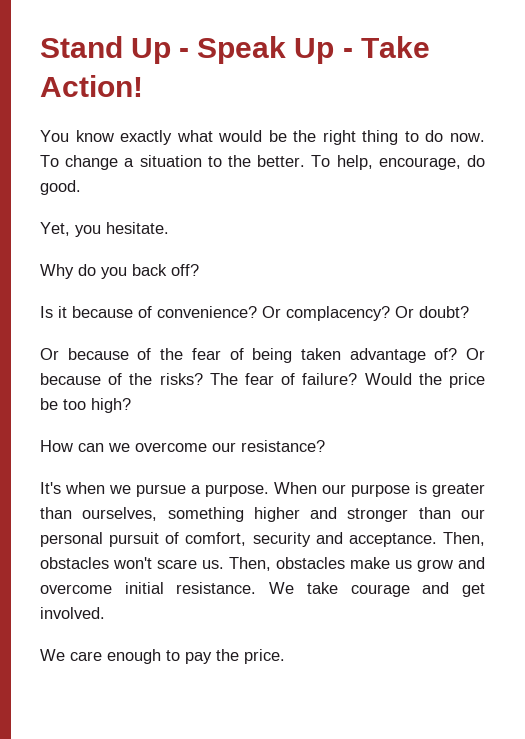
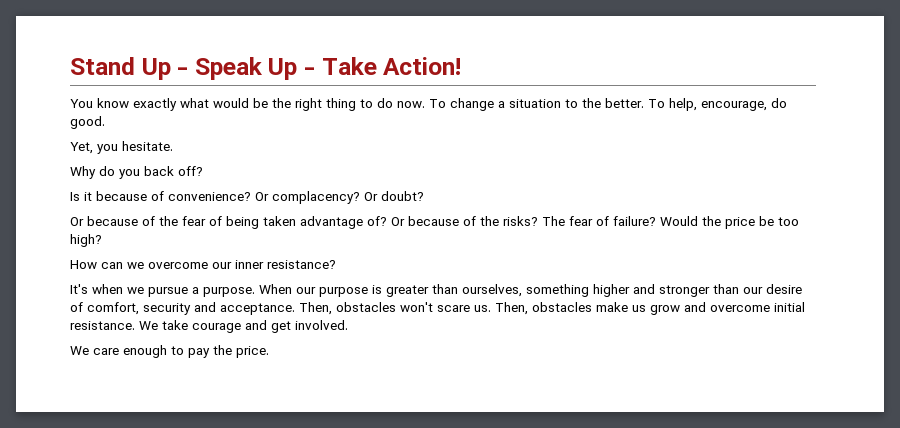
- How can we overcome our resistance?
+ How can we overcome our inner resistance?
- When our purpose is greater than ourselves, something higher and stronger than our personal pursuit of comfort, security and acceptance.
+ When our purpose is greater than ourselves, something higher and stronger than our desire of comfort, security and acceptance.

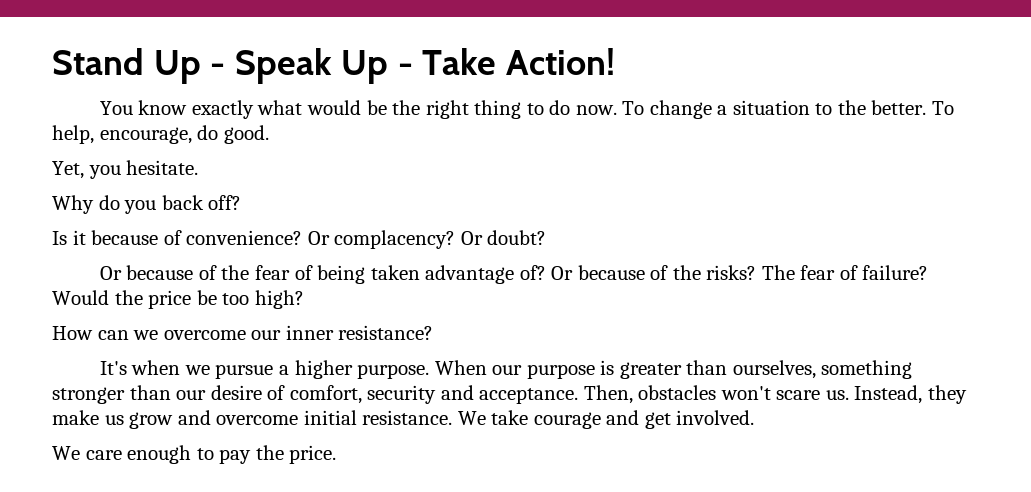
- It's when we pursue a purpose.
+ It's when we pursue a higher purpose.
- When our purpose is greater than ourselves, something higher and stronger than our desire of comfort, security and acceptance.
+ When our purpose is greater than ourselves, something stronger than our desire of comfort, security and acceptance.
- Then, obstacles make us grow and overcome initial resistance.
+ Instead, they make us grow and overcome initial resistance.

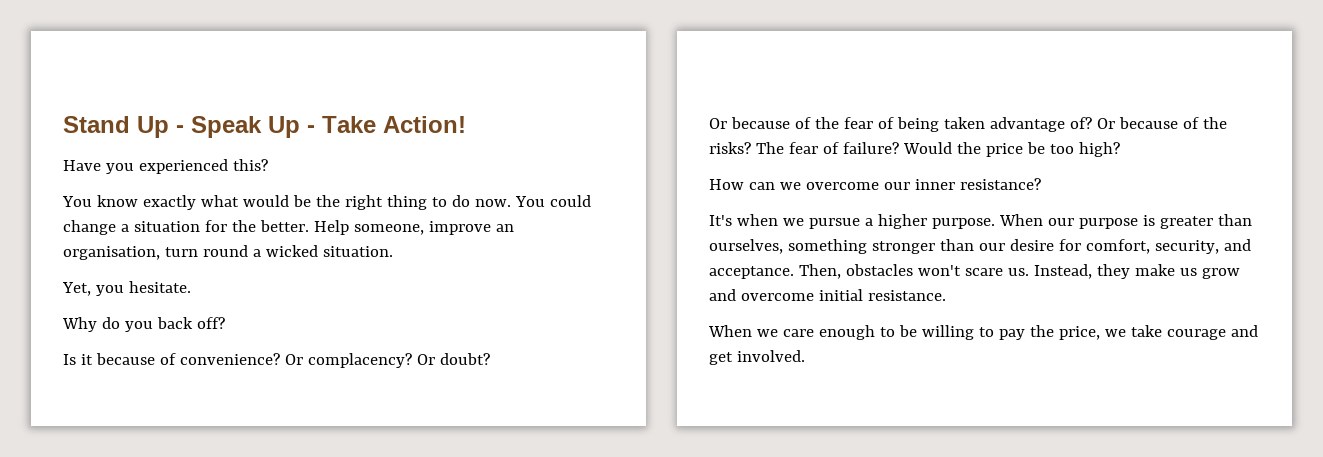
+ Have you experienced this?
- To change a situation to the better.
+ You could change a situation for the better.
- To help, encourage, do good.
+ Help someone, improve an organisation, turn round a wicked situation.
- When our purpose is greater than ourselves, something stronger than our desire of comfort, security and acceptance.
+ When our purpose is greater than ourselves, something stronger than our desire for comfort, security, and acceptance.
- Instead, they make us grow and overcome initial resistance. We take courage and get involved.
+ Instead, they make us grow and overcome initial resistance.
+ When we care enough to be willing to pay the price, we take courage and get involved.
- We care enough to pay the price.

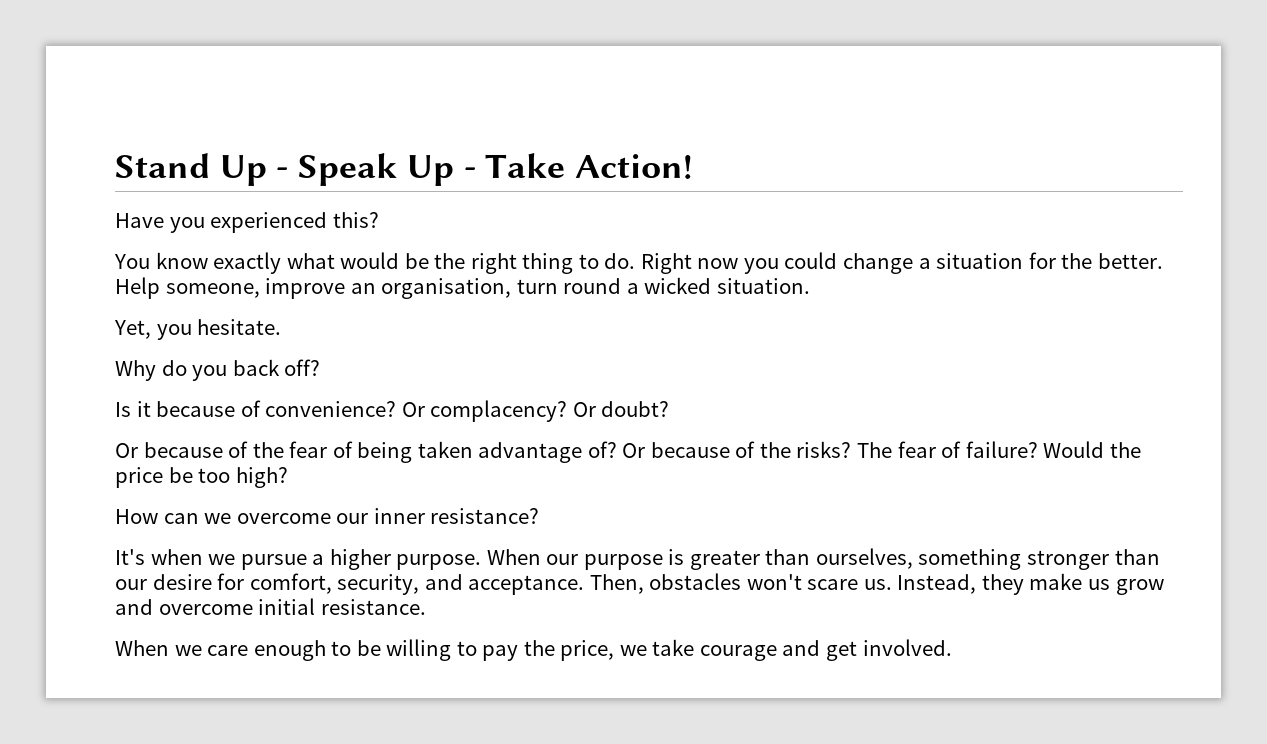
- You know exactly what would be the right thing to do now. You could change a situation for the better.
+ You know exactly what would be the right thing to do. Right now you could change a situation for the better.

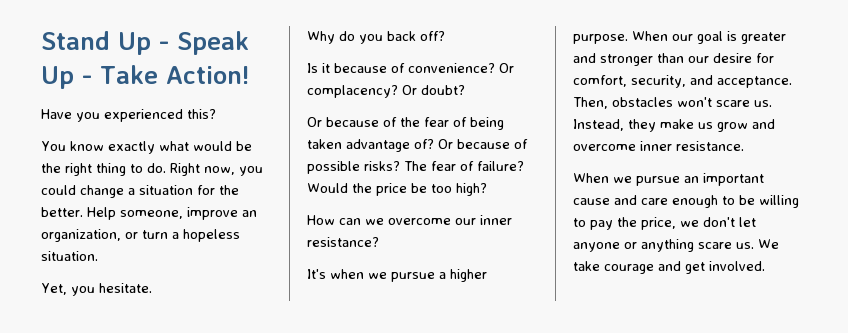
- Right now you could change a situation for the better.
+ Right now, you could change a situation for the better.
- Help someone, improve an organisation, turn round a wicked situation.
+ Help someone, improve an organization, or turn a hopeless situation.
- Or because of the risks?
+ Or because of possible risks?
- When our purpose is greater than ourselves, something stronger than our desire for comfort, security, and acceptance.
+ When our goal is greater and stronger than our desire for comfort, security, and acceptance.
- Instead, they make us grow and overcome initial resistance.
+ Instead, they make us grow and overcome inner resistance.
- When we care enough to be willing to pay the price, we take courage and get involved.
+ When we pursue an important cause and care enough to be willing to pay the price, we don't let anyone or anything scare us. We take courage and get involved.

